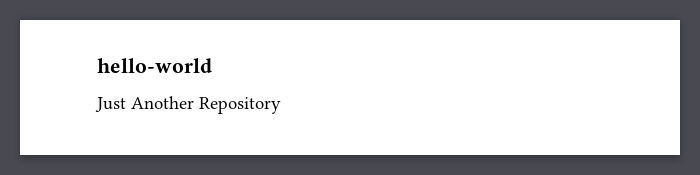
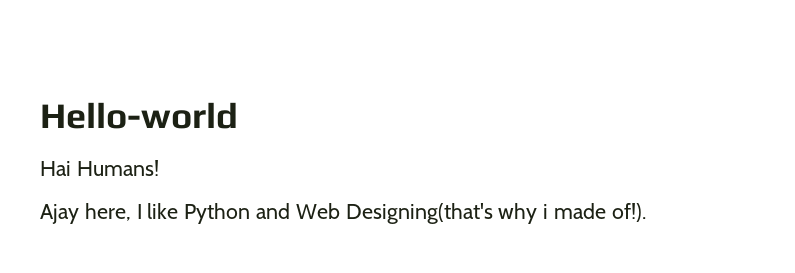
- hello-world
- Just Another Repository
+ Hello-world
+ Hai Humans!
+ Ajay here, I like Python and Web Designing(that's why i made of!).

